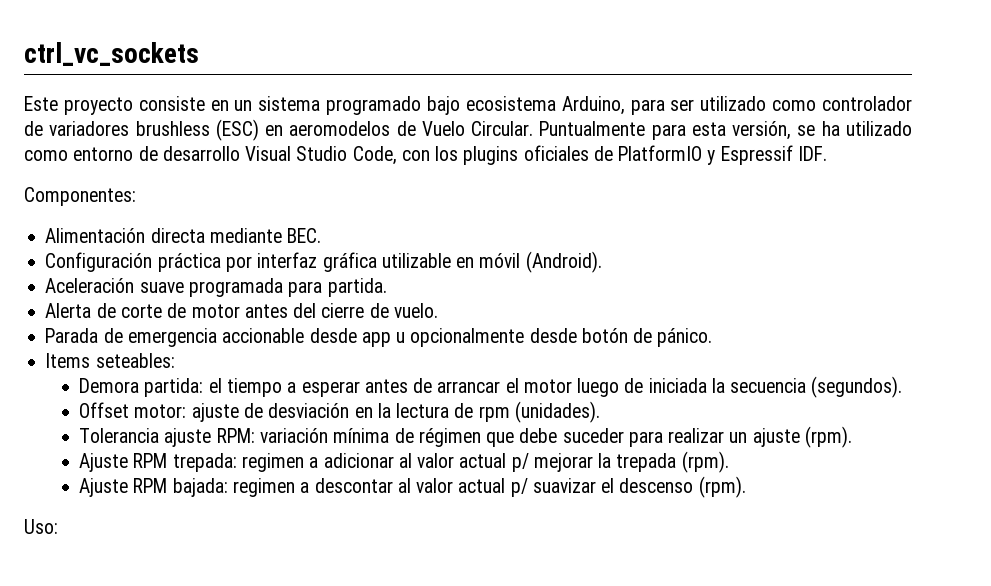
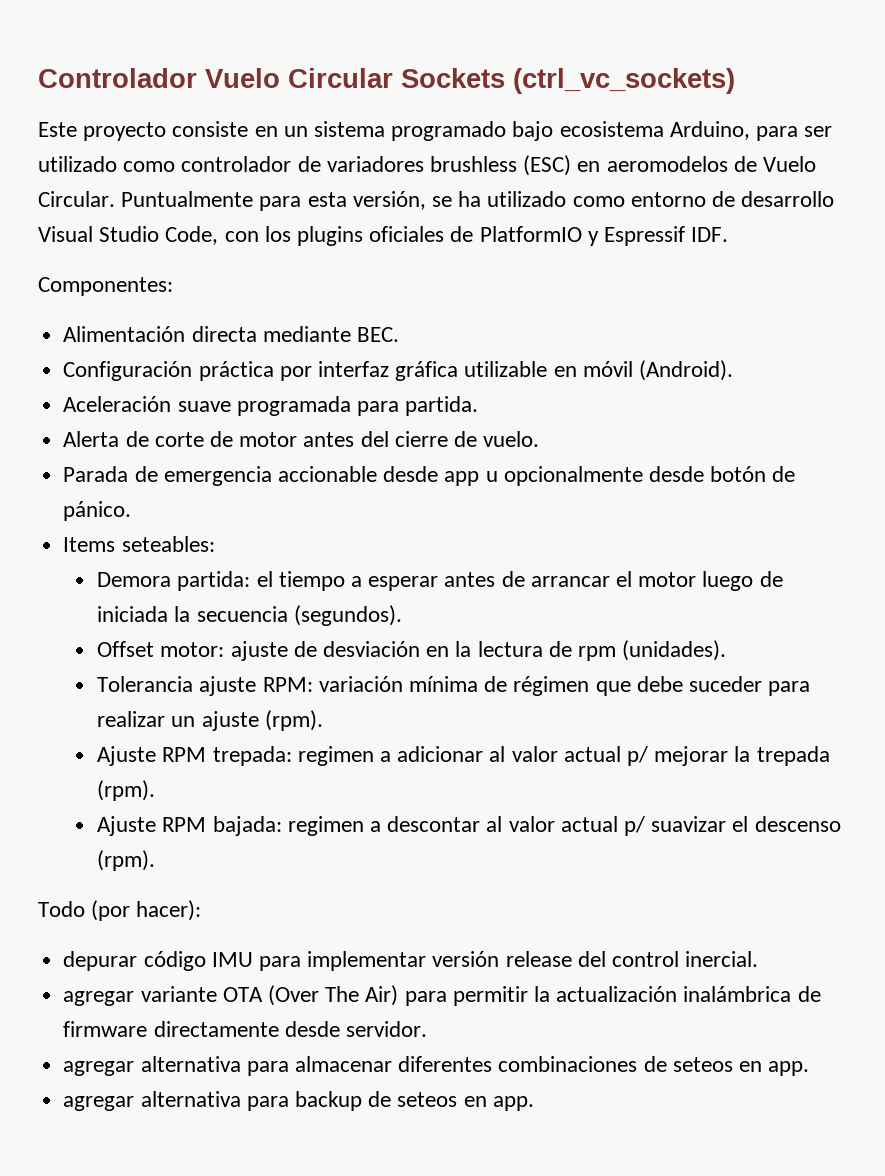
- ctrl_vc_sockets
+ Controlador Vuelo Circular Sockets (ctrl_vc_sockets)
- Uso:
+ Todo (por hacer):
+ depurar código IMU para implementar versión release del control inercial.
+ agregar variante OTA (Over The Air) para permitir la actualización inalámbrica de firmware directamente desde servidor.
+ agregar alternativa para almacenar diferentes combinaciones de seteos en app.
+ agregar alternativa para backup de seteos en app.

